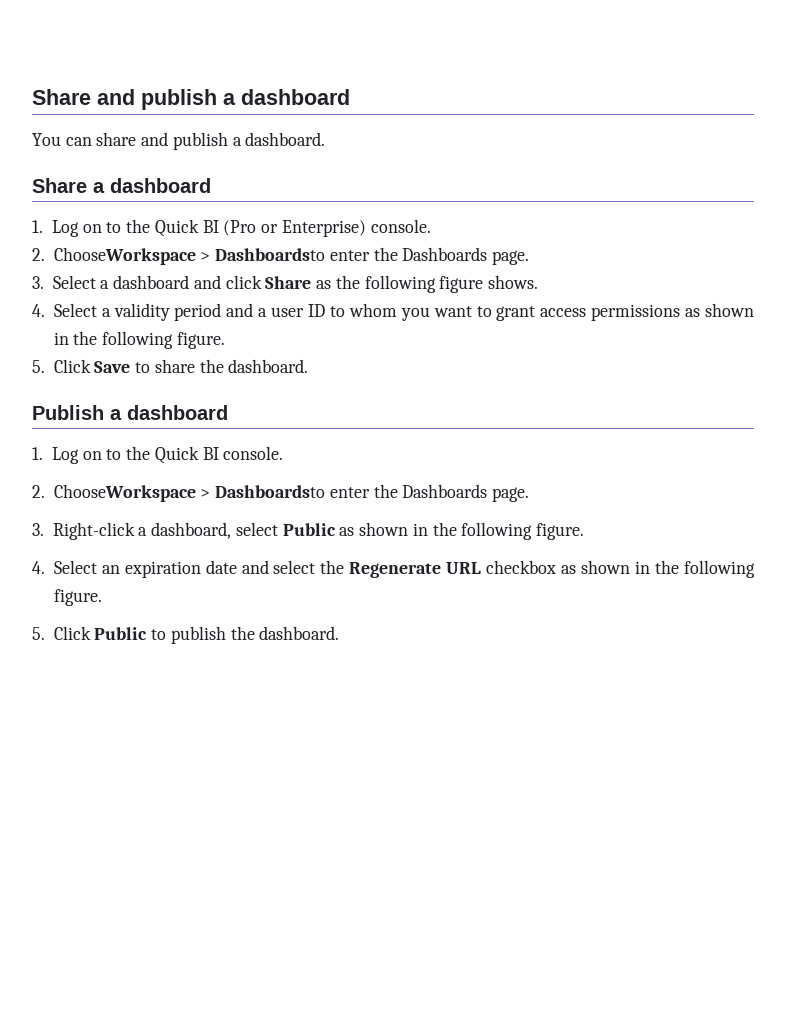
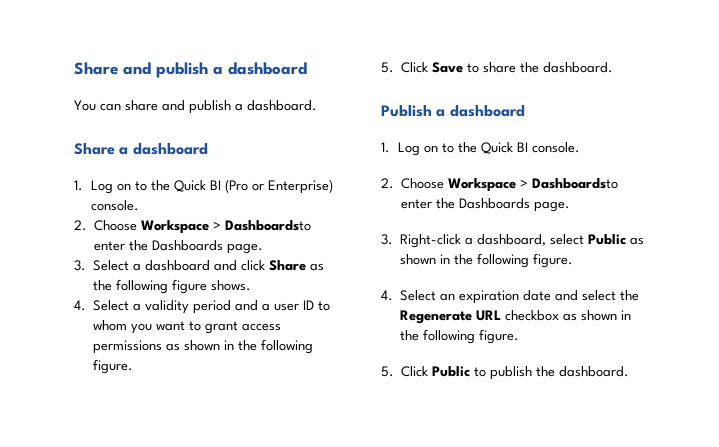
  1. Log on to the Quick BI (Pro or Enterprise) console.
- 2. ChooseWorkspace > Dashboardsto enter the Dashboards page.
+ 2. Choose Workspace > Dashboardsto enter the Dashboards page.
  1. Log on to the Quick BI console.
- 2. ChooseWorkspace > Dashboardsto enter the Dashboards page.
+ 2. Choose Workspace > Dashboardsto enter the Dashboards page.

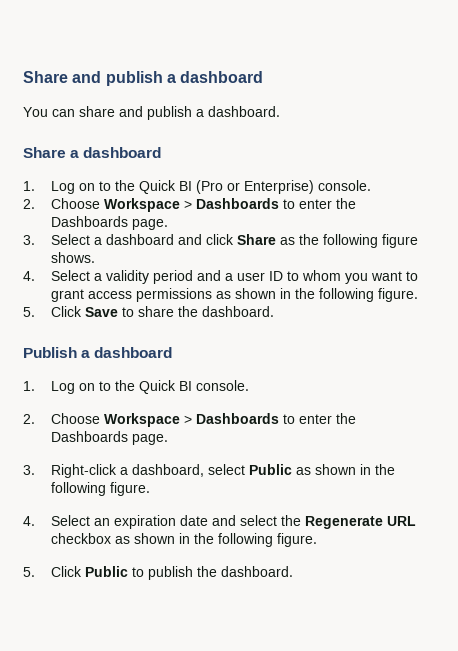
  1. Log on to the Quick BI (Pro or Enterprise) console.
- 2. Choose Workspace > Dashboardsto enter the Dashboards page.
+ 2. Choose Workspace > Dashboards to enter the Dashboards page.
  1. Log on to the Quick BI console.
- 2. Choose Workspace > Dashboardsto enter the Dashboards page.
+ 2. Choose Workspace > Dashboards to enter the Dashboards page.

